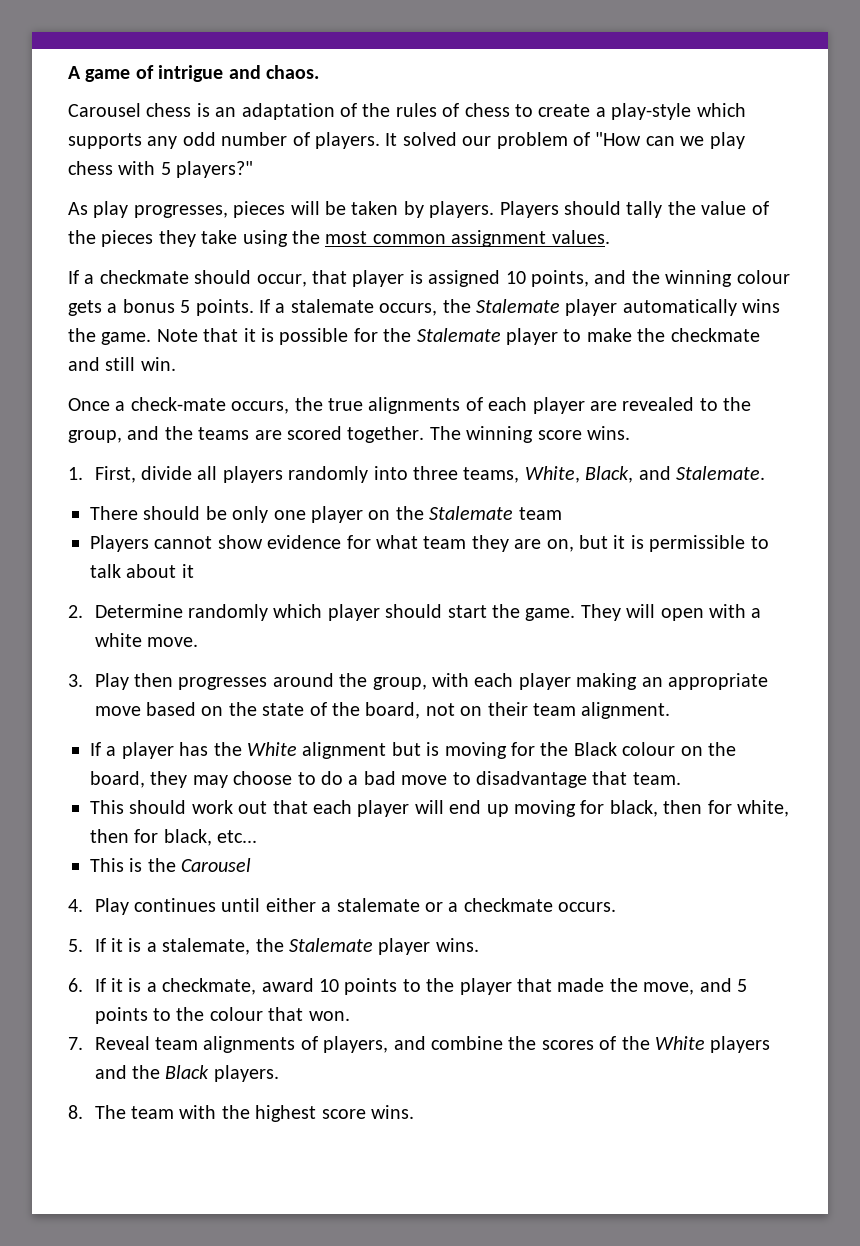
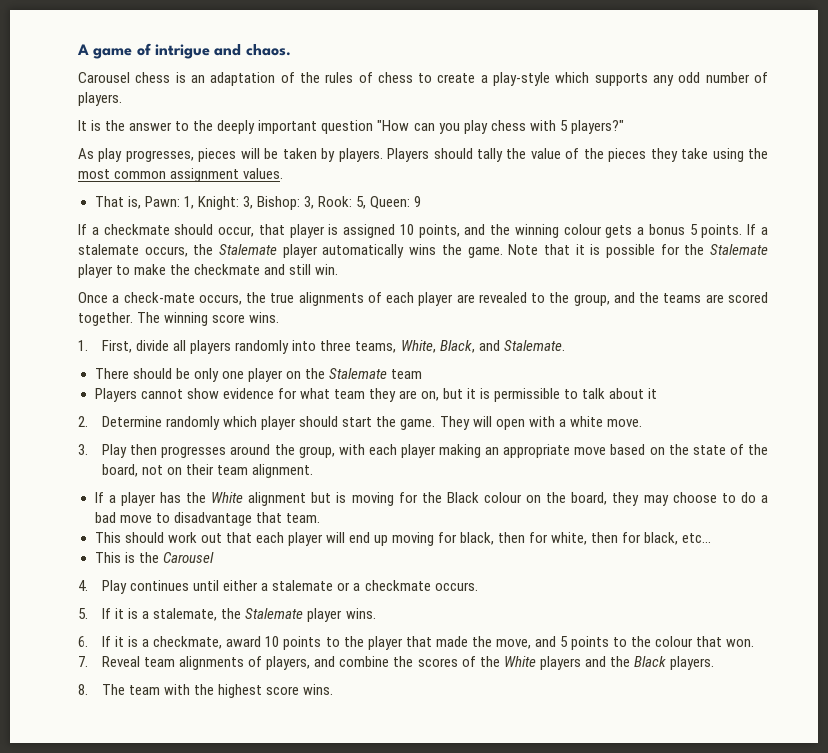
- Carousel chess is an adaptation of the rules of chess to create a play-style which supports any odd number of players. It solved our problem of "How can we play chess with 5 players?"
+ Carousel chess is an adaptation of the rules of chess to create a play-style which supports any odd number of players.
+ It is the answer to the deeply important question "How can you play chess with 5 players?"
+ That is, Pawn: 1, Knight: 3, Bishop: 3, Rook: 5, Queen: 9

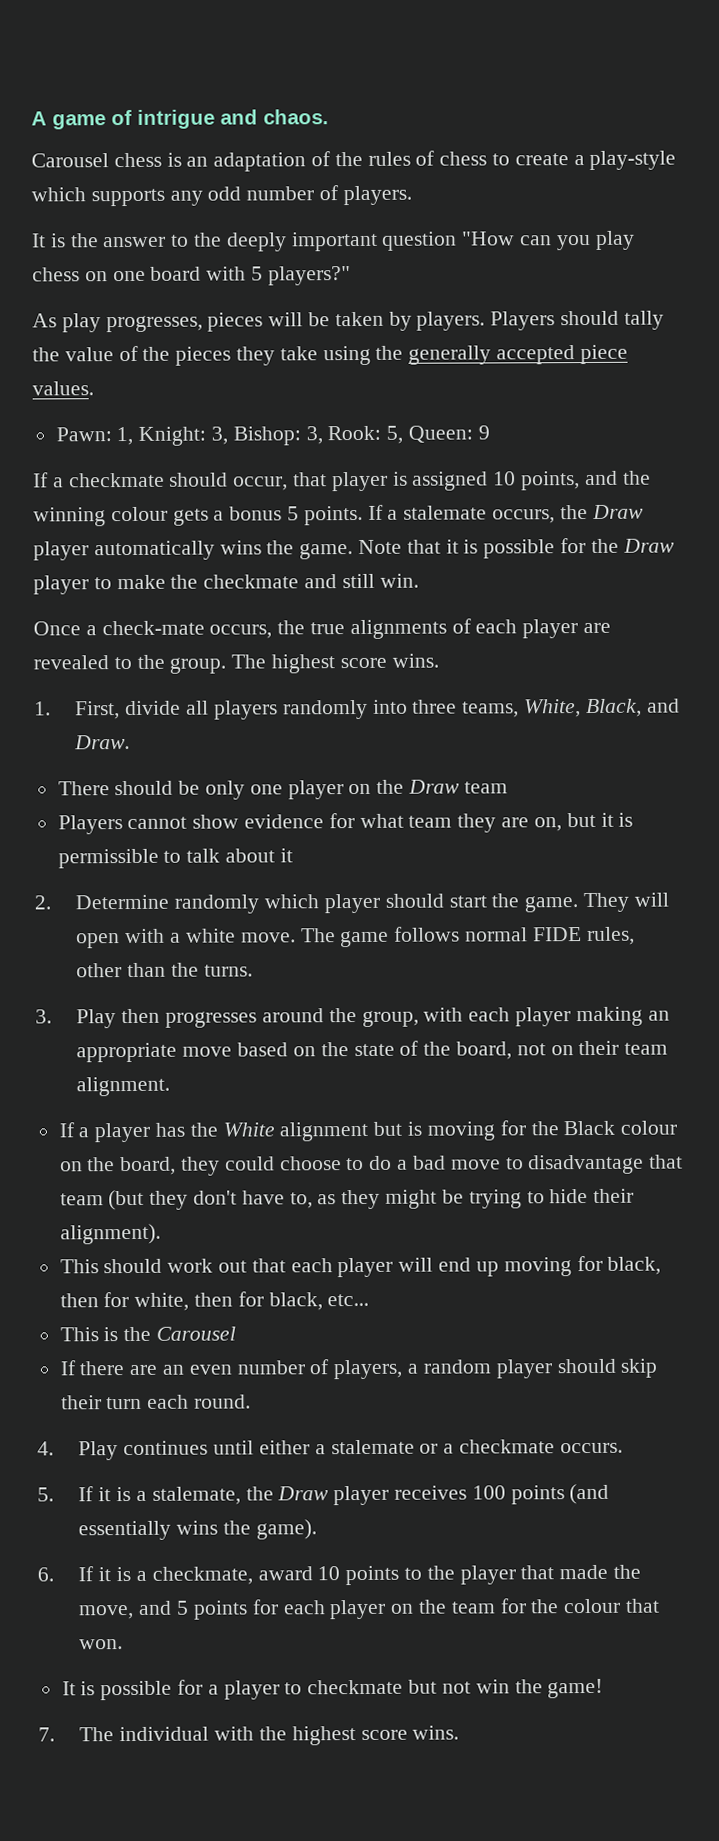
- It is the answer to the deeply important question "How can you play chess with 5 players?"
+ It is the answer to the deeply important question "How can you play chess on one board with 5 players?"
- Players should tally the value of the pieces they take using the most common assignment values.
+ Players should tally the value of the pieces they take using the generally accepted piece values.
- That is, Pawn: 1, Knight: 3, Bishop: 3, Rook: 5, Queen: 9
+ Pawn: 1, Knight: 3, Bishop: 3, Rook: 5, Queen: 9
- If a stalemate occurs, the Stalemate player automatically wins the game.
+ If a stalemate occurs, the Draw player automatically wins the game.
- Note that it is possible for the Stalemate player to make the checkmate and still win.
+ Note that it is possible for the Draw player to make the checkmate and still win.
- Once a check-mate occurs, the true alignments of each player are revealed to the group, and the teams are scored together. The winning score wins.
+ Once a check-mate occurs, the true alignments of each player are revealed to the group. The highest score wins.
- 1. First, divide all players randomly into three teams, White, Black, and Stalemate.
+ 1. First, divide all players randomly into three teams, White, Black, and Draw.
- There should be only one player on the Stalemate team
+ There should be only one player on the Draw team
+ The game follows normal FIDE rules, other than the turns.
- If a player has the White alignment but is moving for the Black colour on the board, they may choose to do a bad move to disadvantage that team.
+ If a player has the White alignment but is moving for the Black colour on the board, they could choose to do a bad move to disadvantage that team (but they don't have to, as they might be trying to hide their alignment).
+ If there are an even number of players, a random player should skip their turn each round.
- 5. If it is a stalemate, the Stalemate player wins.
+ 5. If it is a stalemate, the Draw player receives 100 points (and essentially wins the game).
- 6. If it is a checkmate, award 10 points to the player that made the move, and 5 points to the colour that won.
- 7. Reveal team alignments of players, and combine the scores of the White players and the Black players.
- 8. The team with the highest score wins.
+ 6. If it is a checkmate, award 10 points to the player that made the move, and 5 points for each player on the team for the colour that won.
+ It is possible for a player to checkmate but not win the game!
+ 7. The individual with the highest score wins.

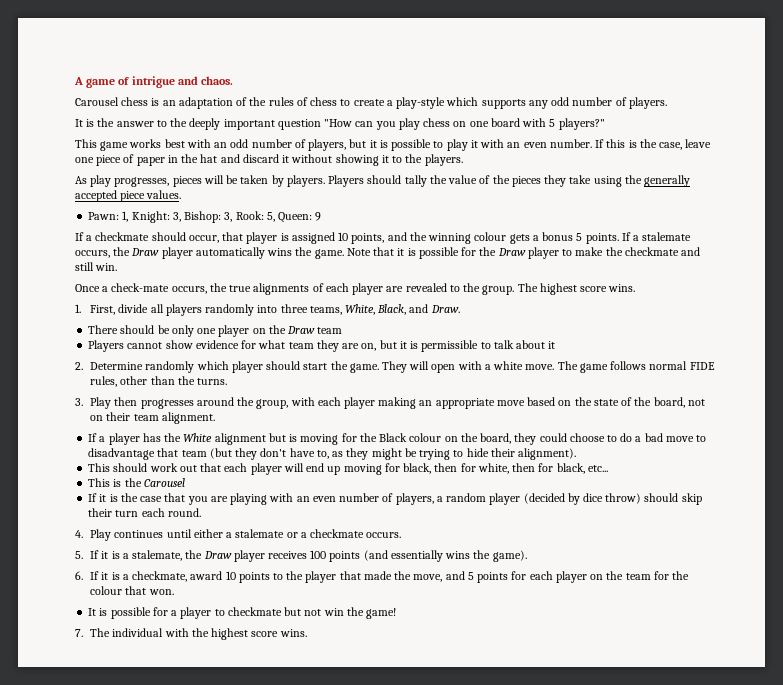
+ This game works best with an odd number of players, but it is possible to play it with an even number. If this is the case, leave one piece of paper in the hat and discard it without showing it to the players.
- If there are an even number of players, a random player should skip their turn each round.
+ If it is the case that you are playing with an even number of players, a random player (decided by dice throw) should skip their turn each round.

